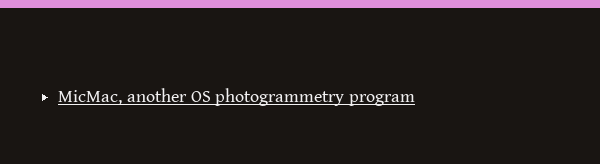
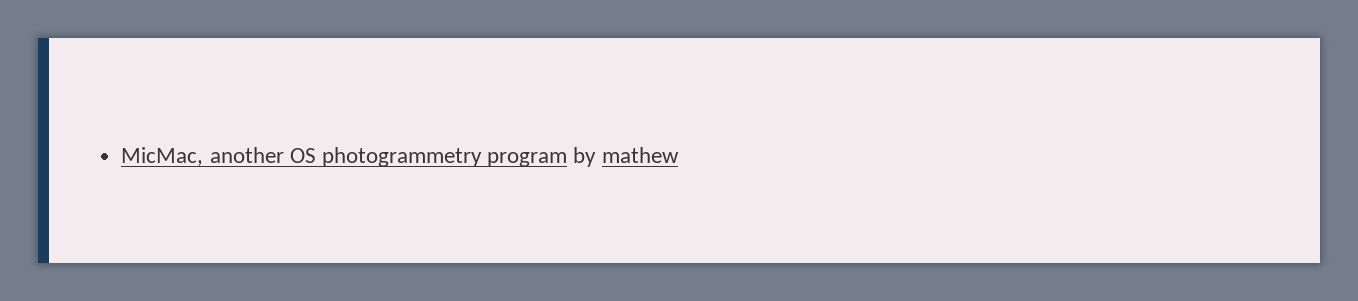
- MicMac, another OS photogrammetry program
+ MicMac, another OS photogrammetry program by mathew

